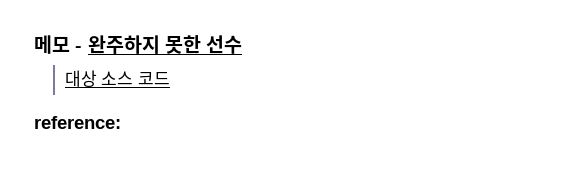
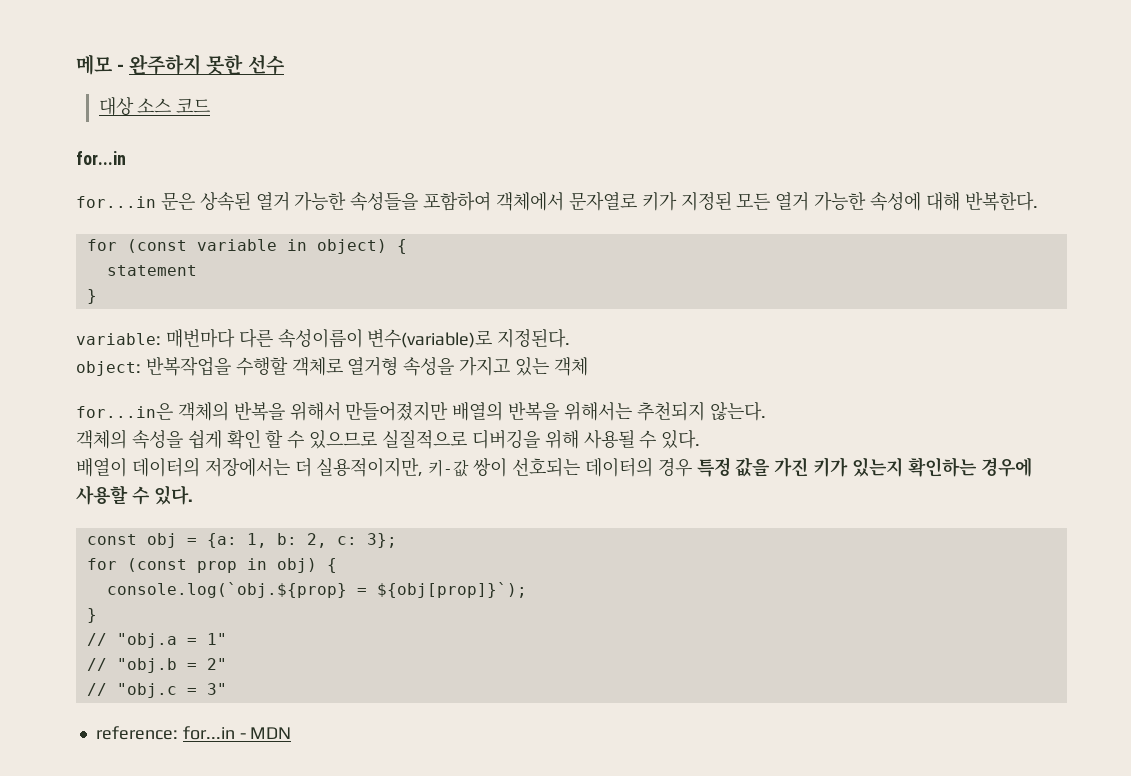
  대상 소스 코드
- reference:
+ for...in
+ for...in 문은 상속된 열거 가능한 속성들을 포함하여 객체에서 문자열로 키가 지정된 모든 열거 가능한 속성에 대해 반복한다.
+ for (const variable in object) {
+ statement
+ }
+ variable: 매번마다 다른 속성이름이 변수(variable)로 지정된다.
+ object: 반복작업을 수행할 객체로 열거형 속성을 가지고 있는 객체
+ for...in은 객체의 반복을 위해서 만들어졌지만 배열의 반복을 위해서는 추천되지 않는다.
+ 객체의 속성을 쉽게 확인 할 수 있으므로 실질적으로 디버깅을 위해 사용될 수 있다.
+ 배열이 데이터의 저장에서는 더 실용적이지만, 키-값 쌍이 선호되는 데이터의 경우 특정 값을 가진 키가 있는지 확인하는 경우에 사용할 수 있다.
+ const obj = {a: 1, b: 2, c: 3};
+ for (const prop in obj) {
+ console.log(`obj.${prop} = ${obj[prop]}`);
+ }
+ // "obj.a = 1"
+ // "obj.b = 2"
+ // "obj.c = 3"
+ reference: for...in - MDN

